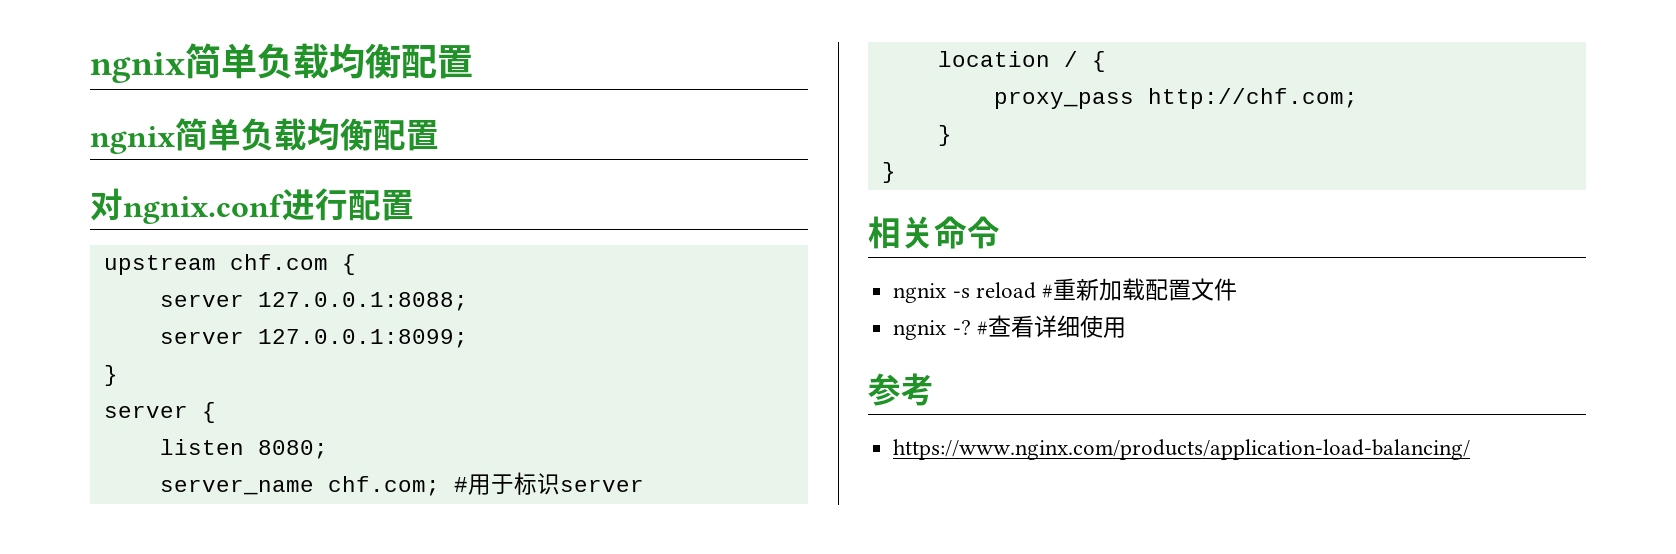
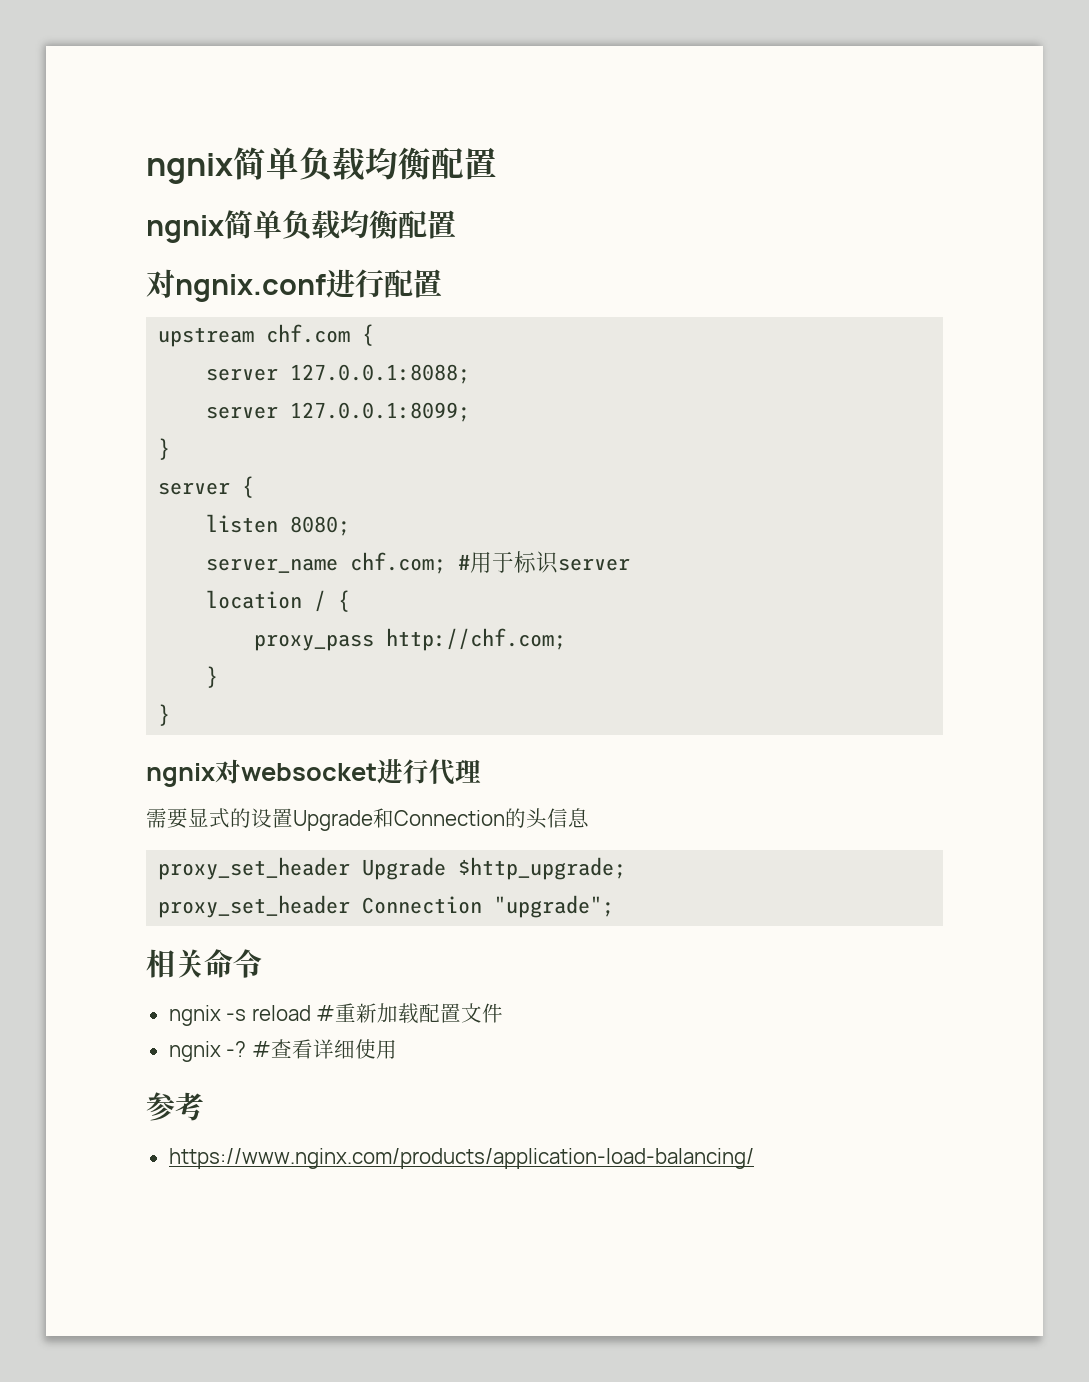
+ ngnix对websocket进行代理
+ 需要显式的设置Upgrade和Connection的头信息
+ proxy_set_header Upgrade $http_upgrade;
+ proxy_set_header Connection "upgrade";

